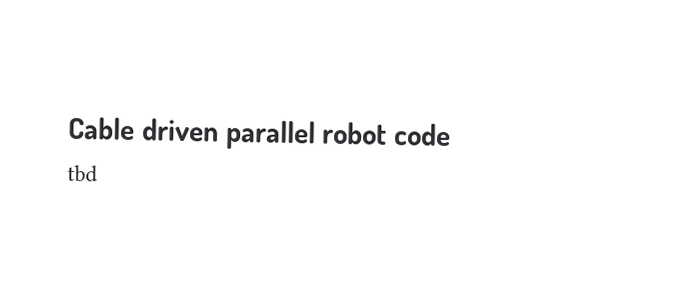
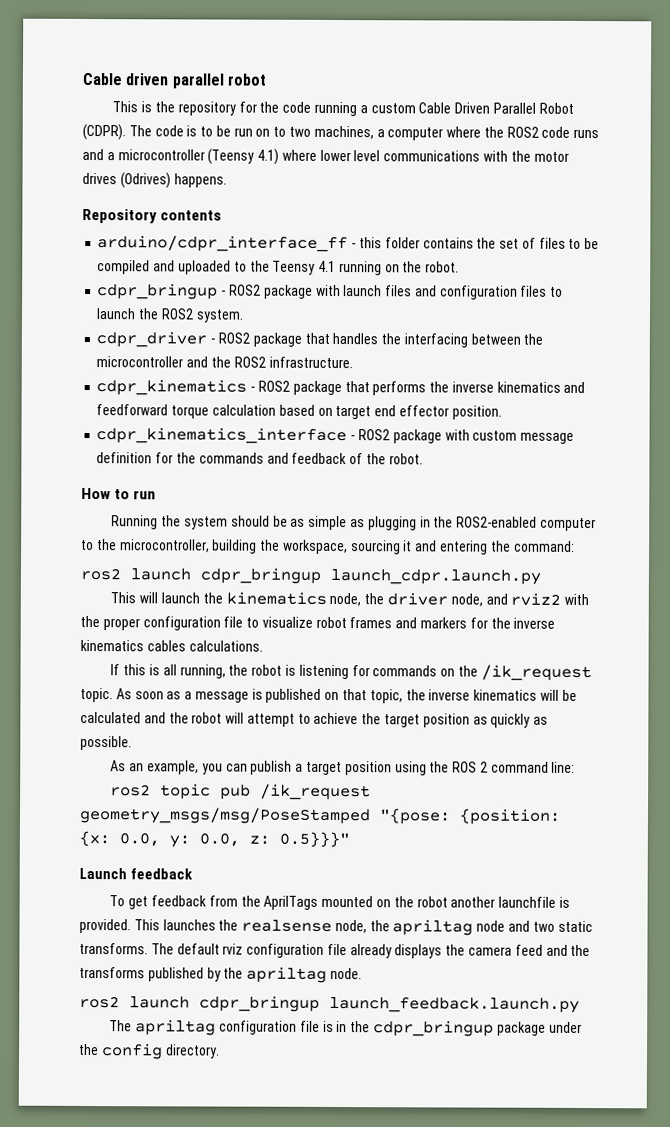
- Cable driven parallel robot code
- tbd
+ Cable driven parallel robot
+ This is the repository for the code running a custom Cable Driven Parallel Robot (CDPR). The code is to be run on to two machines, a computer where the ROS2 code runs and a microcontroller (Teensy 4.1) where lower level communications with the motor drives (Odrives) happens.
+ Repository contents
+ arduino/cdpr_interface_ff - this folder contains the set of files to be compiled and uploaded to the Teensy 4.1 running on the robot.
+ cdpr_bringup - ROS2 package with launch files and configuration files to launch the ROS2 system.
+ cdpr_driver - ROS2 package that handles the interfacing between the microcontroller and the ROS2 infrastructure.
+ cdpr_kinematics - ROS2 package that performs the inverse kinematics and feedforward torque calculation based on target end effector position.
+ cdpr_kinematics_interface - ROS2 package with custom message definition for the commands and feedback of the robot.
+ How to run
+ Running the system should be as simple as plugging in the ROS2-enabled computer to the microcontroller, building the workspace, sourcing it and entering the command:
+ ros2 launch cdpr_bringup launch_cdpr.launch.py
+ This will launch the kinematics node, the driver node, and rviz2 with the proper configuration file to visualize robot frames and markers for the inverse kinematics cables calculations.
+ If this is all running, the robot is listening for commands on the /ik_request topic. As soon as a message is published on that topic, the inverse kinematics will be calculated and the robot will attempt to achieve the target position as quickly as possible.
+ As an example, you can publish a target position using the ROS 2 command line:
+ ros2 topic pub /ik_request geometry_msgs/msg/PoseStamped "{pose: {position: {x: 0.0, y: 0.0, z: 0.5}}}"
+ Launch feedback
+ To get feedback from the AprilTags mounted on the robot another launchfile is provided. This launches the realsense node, the apriltag node and two static transforms. The default rviz configuration file already displays the camera feed and the transforms published by the apriltag node.
+ ros2 launch cdpr_bringup launch_feedback.launch.py
+ The apriltag configuration file is in the cdpr_bringup package under the config directory.

